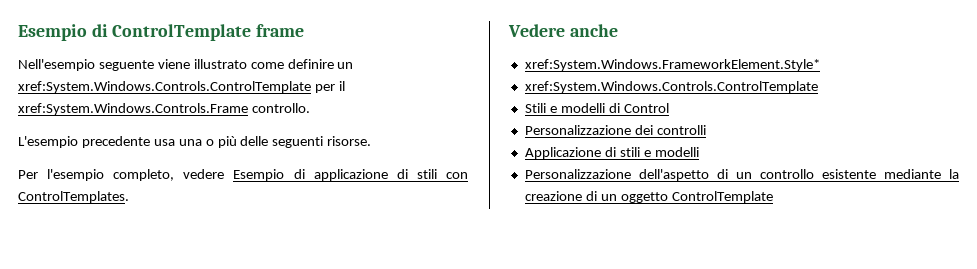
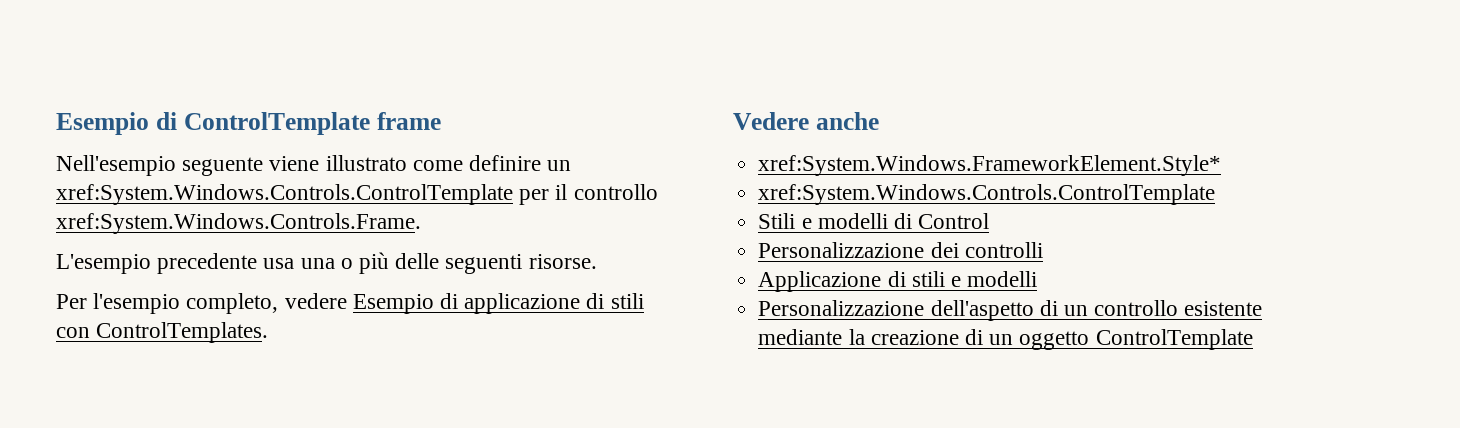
- Nell'esempio seguente viene illustrato come definire un xref:System.Windows.Controls.ControlTemplate per il xref:System.Windows.Controls.Frame controllo.
+ Nell'esempio seguente viene illustrato come definire un xref:System.Windows.Controls.ControlTemplate per il controllo xref:System.Windows.Controls.Frame.

